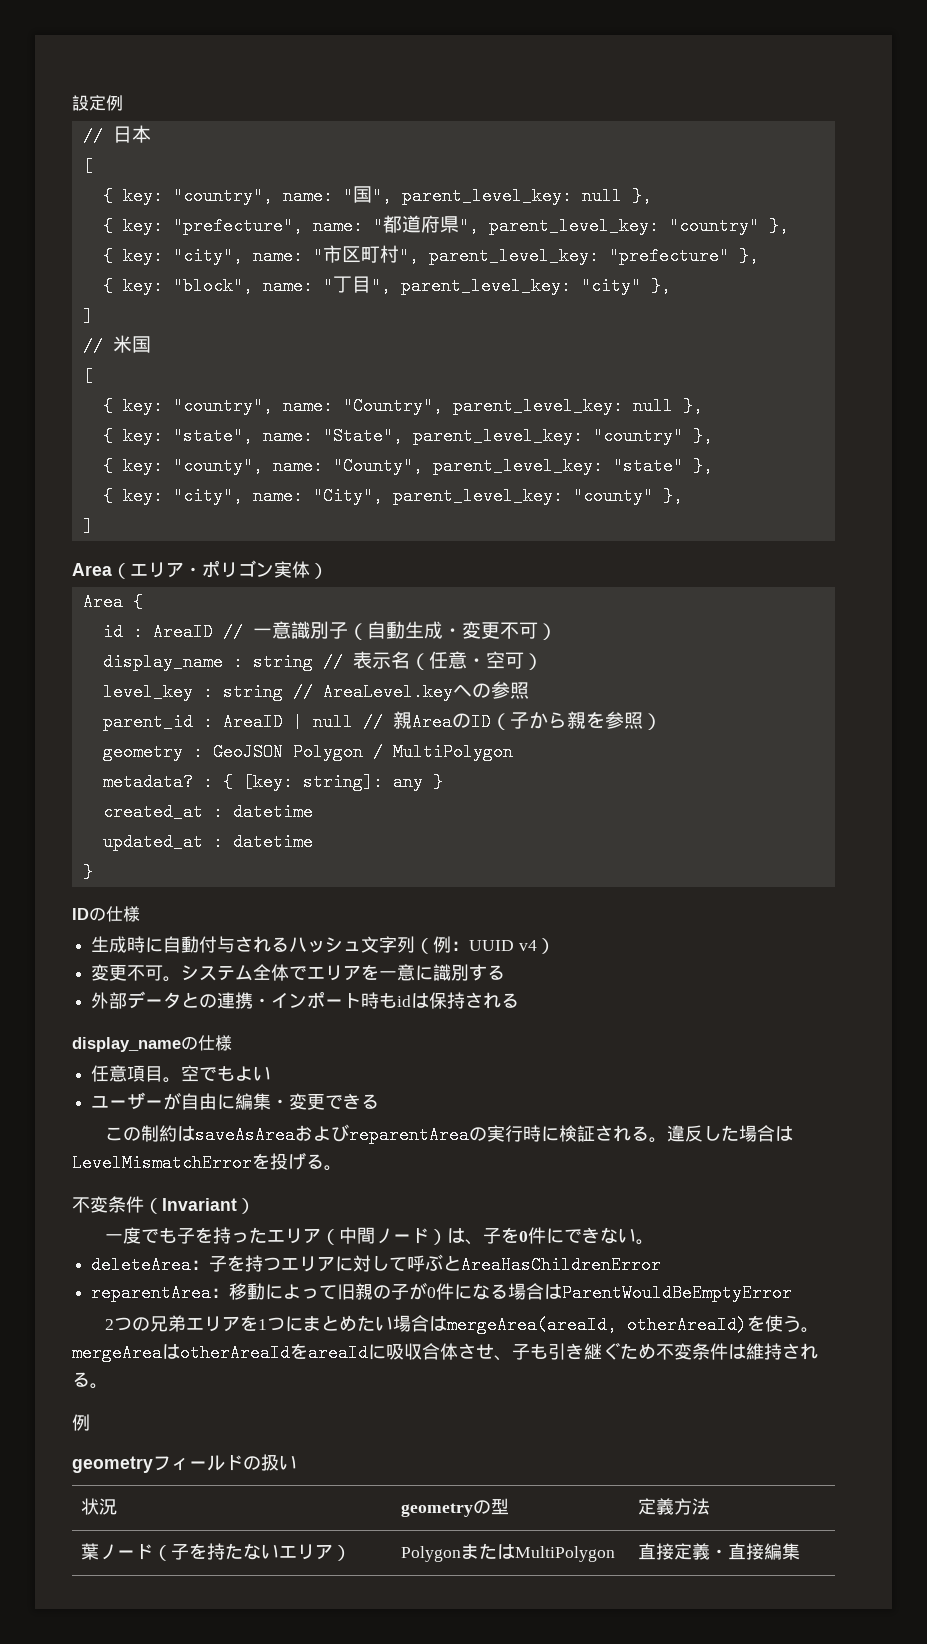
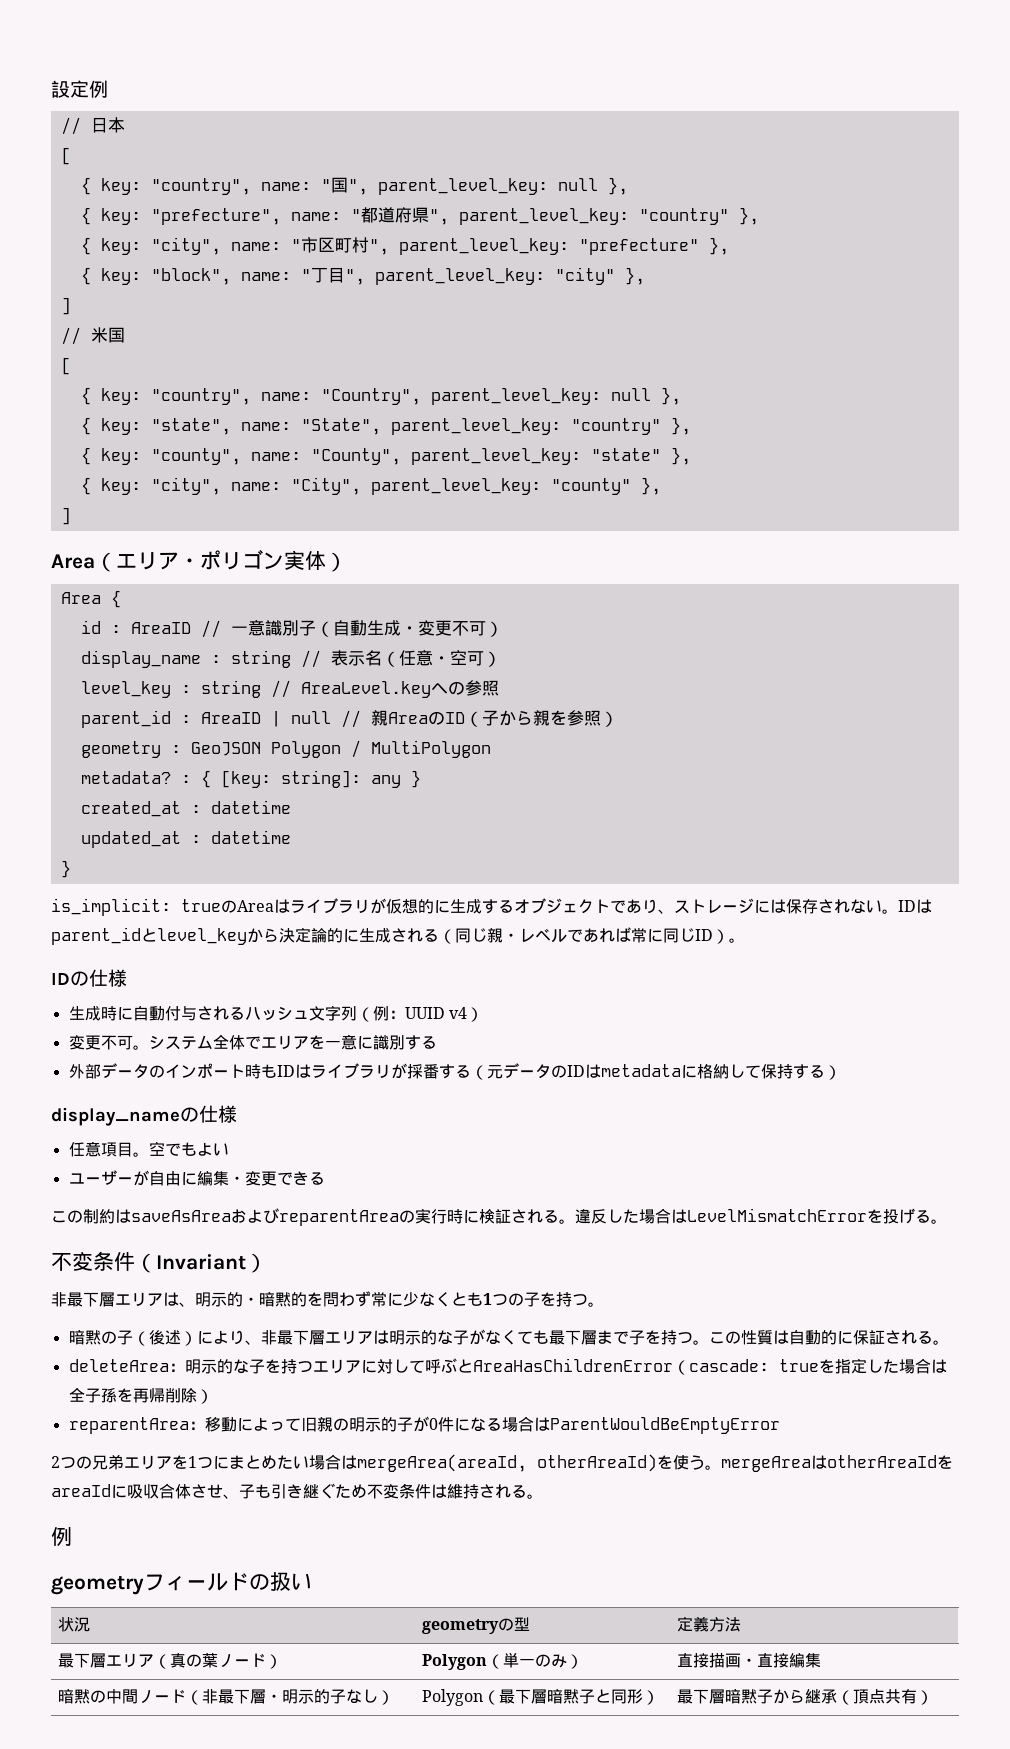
+ is_implicit: trueのAreaはライブラリが仮想的に生成するオブジェクトであり、ストレージには保存されない。IDはparent_idとlevel_keyから決定論的に生成される（同じ親・レベルであれば常に同じID）。
- 外部データとの連携・インポート時もidは保持される
+ 外部データのインポート時もIDはライブラリが採番する（元データのIDはmetadataに格納して保持する）
- 一度でも子を持ったエリア（中間ノード）は、子を0件にできない。
+ 非最下層エリアは、明示的・暗黙的を問わず常に少なくとも1つの子を持つ。
+ 暗黙の子（後述）により、非最下層エリアは明示的な子がなくても最下層まで子を持つ。この性質は自動的に保証される。
- deleteArea：子を持つエリアに対して呼ぶとAreaHasChildrenError
+ deleteArea：明示的な子を持つエリアに対して呼ぶとAreaHasChildrenError（cascade: trueを指定した場合は全子孫を再帰削除）
- reparentArea：移動によって旧親の子が0件になる場合はParentWouldBeEmptyError
+ reparentArea：移動によって旧親の明示的子が0件になる場合はParentWouldBeEmptyError
- 葉ノード（子を持たないエリア） | PolygonまたはMultiPolygon | 直接定義・直接編集
+ 最下層エリア（真の葉ノード） | Polygon（単一のみ） | 直接描画・直接編集
+ 暗黙の中間ノード（非最下層・明示的子なし） | Polygon（最下層暗黙子と同形） | 最下層暗黙子から継承（頂点共有）

